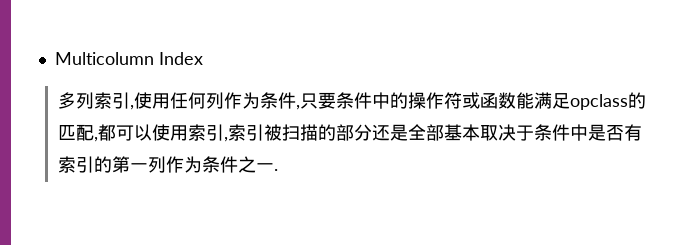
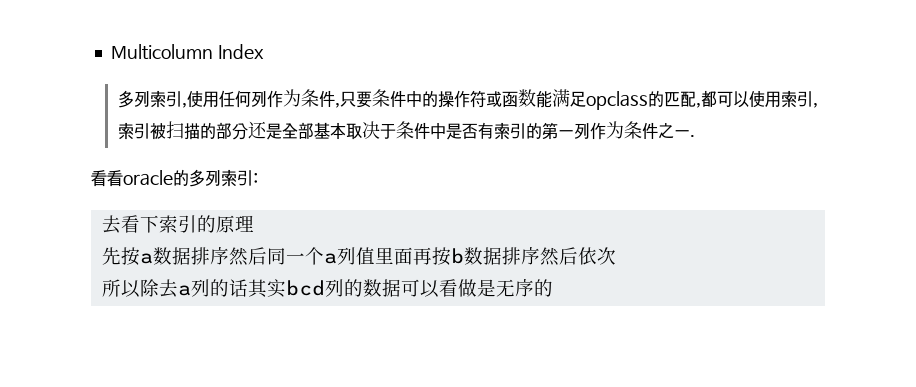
+ 看看oracle的多列索引:
+ 去看下索引的原理
+ 先按a数据排序然后同一个a列值里面再按b数据排序然后依次
+ 所以除去a列的话其实bcd列的数据可以看做是无序的

